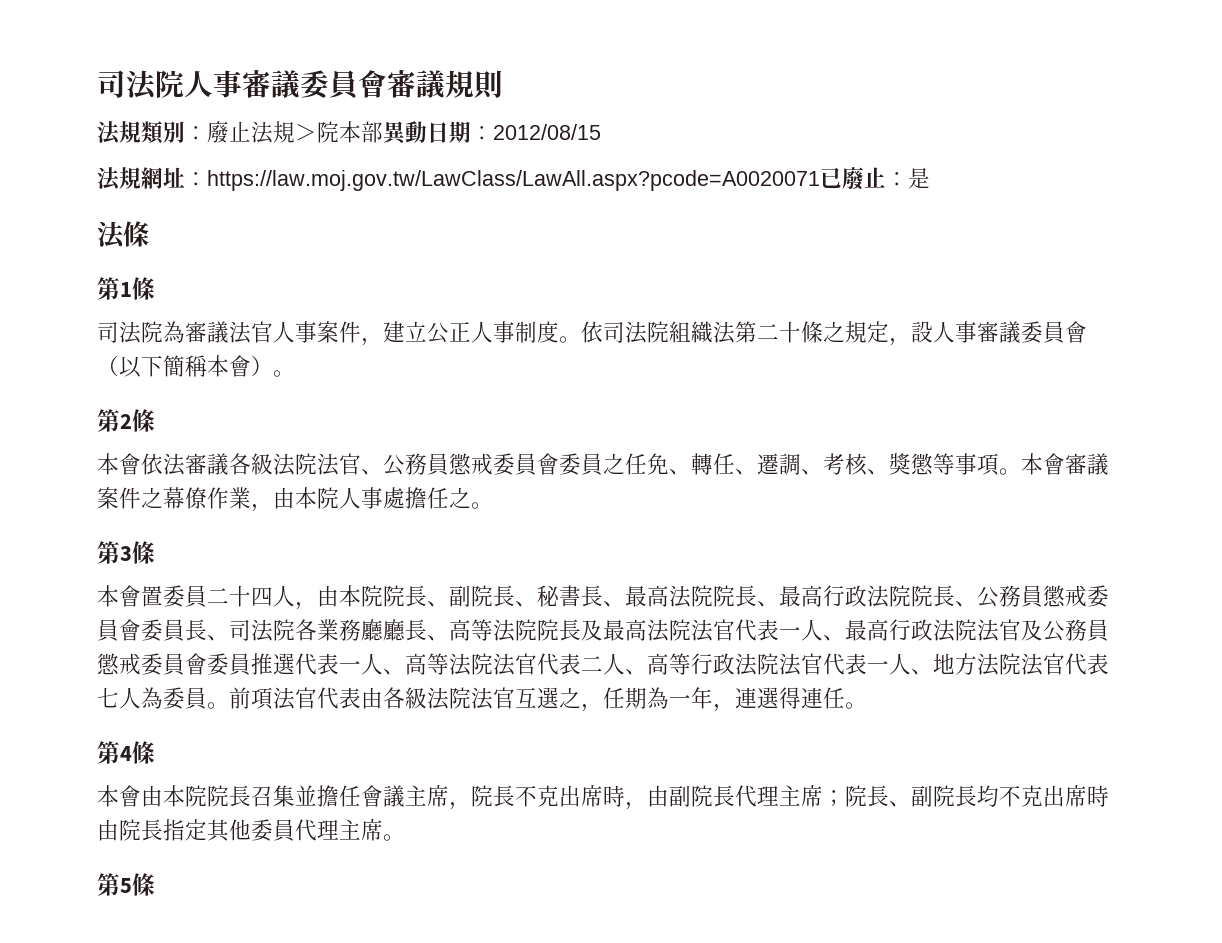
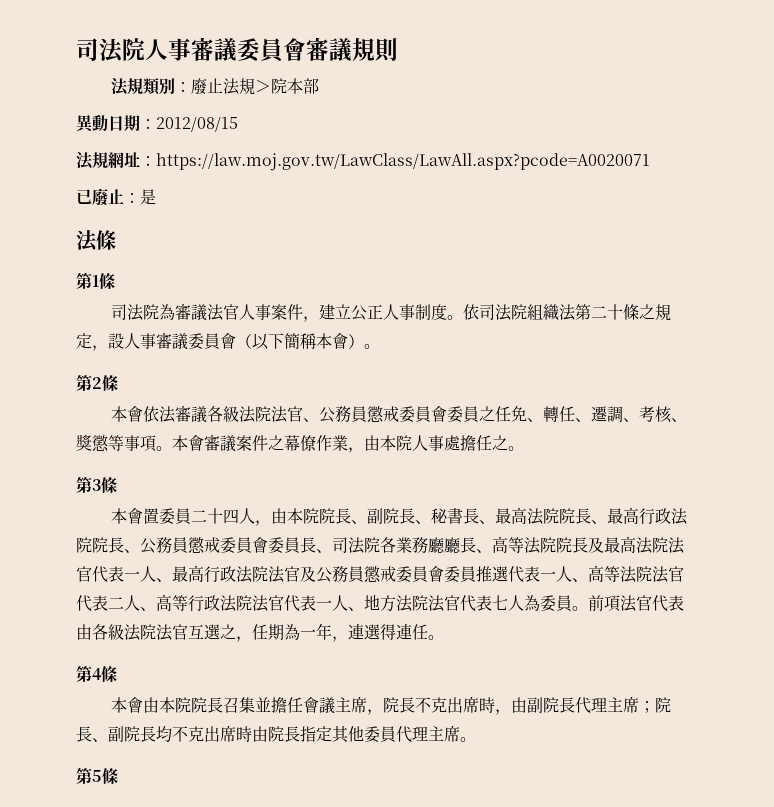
- 法規類別：廢止法規＞院本部異動日期：2012/08/15
+ 法規類別：廢止法規＞院本部
+ 異動日期：2012/08/15
- 法規網址：https://law.moj.gov.tw/LawClass/LawAll.aspx?pcode=A0020071已廢止：是
+ 法規網址：https://law.moj.gov.tw/LawClass/LawAll.aspx?pcode=A0020071
+ 已廢止：是

